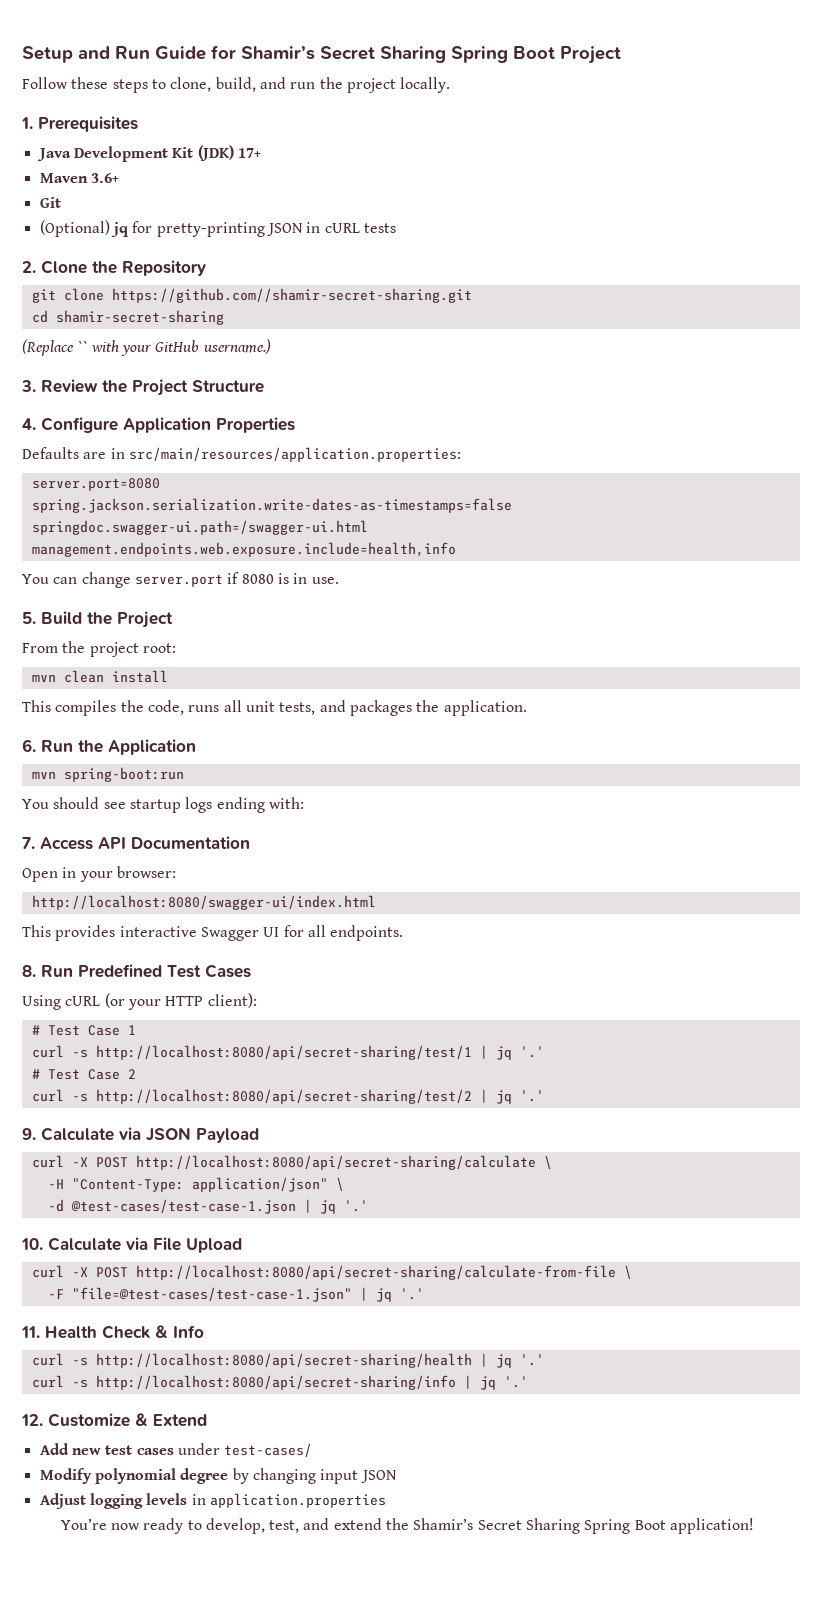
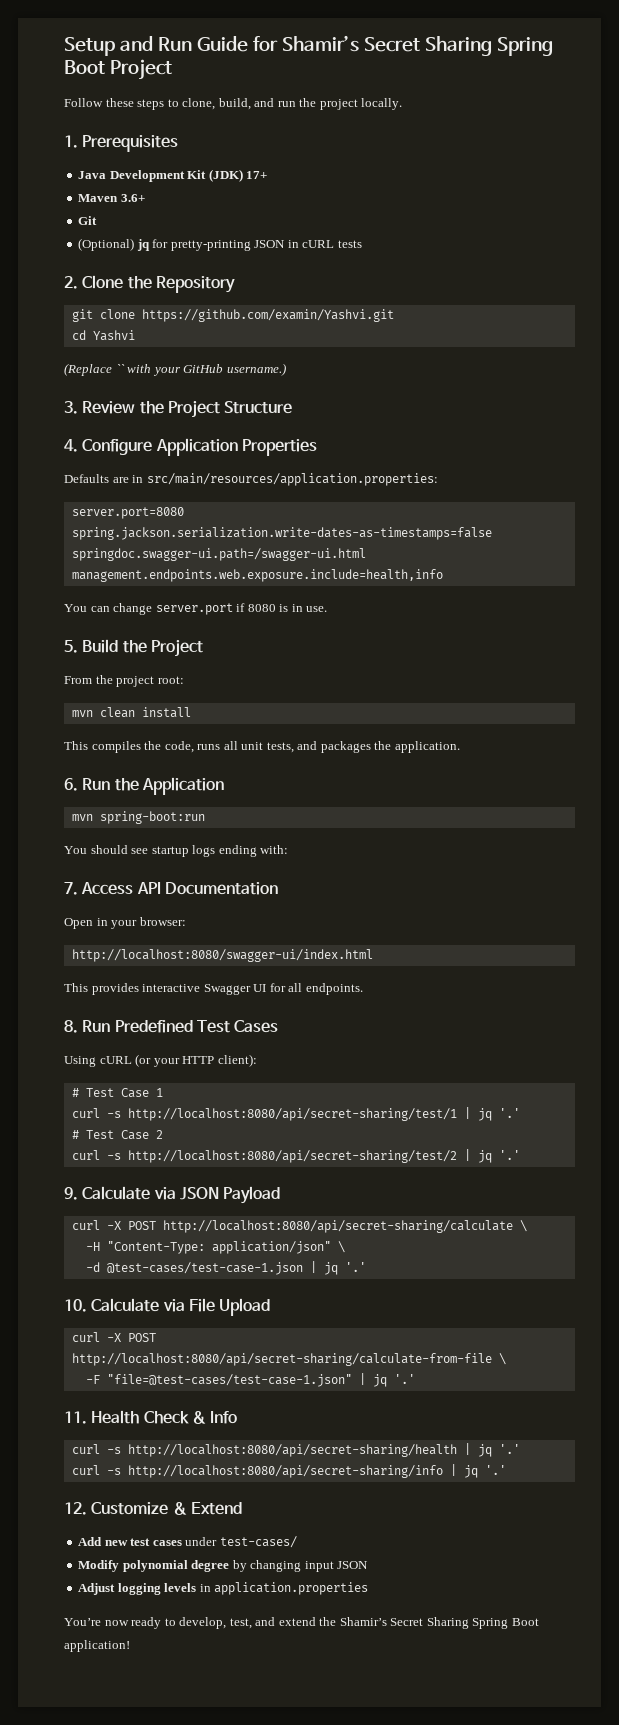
- git clone https://github.com//shamir-secret-sharing.git
+ git clone https://github.com/examin/Yashvi.git
- cd shamir-secret-sharing
+ cd Yashvi

